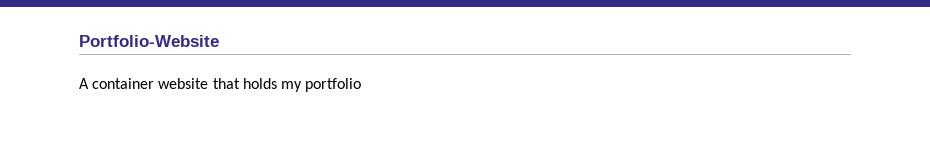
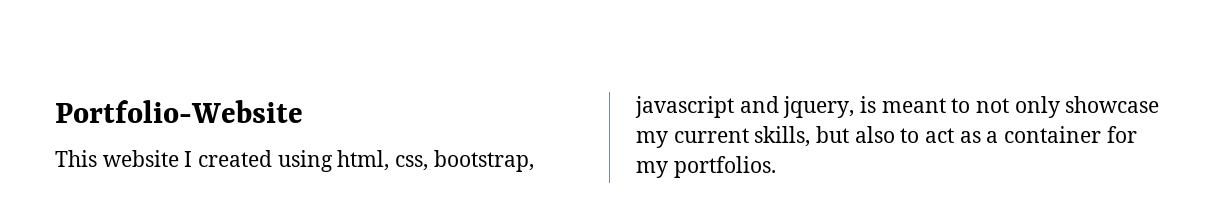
- A container website that holds my portfolio
+ This website I created using html, css, bootstrap, javascript and jquery, is meant to not only showcase my current skills, but also to act as a container for my portfolios.

